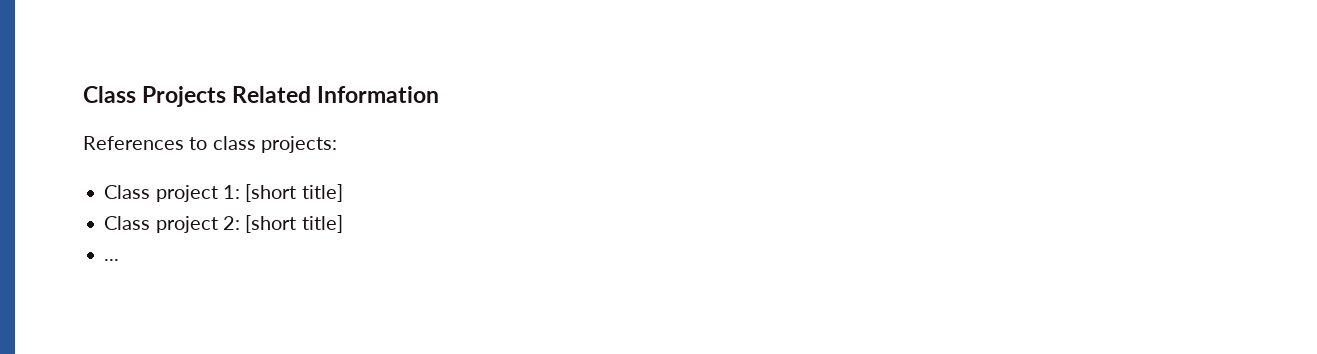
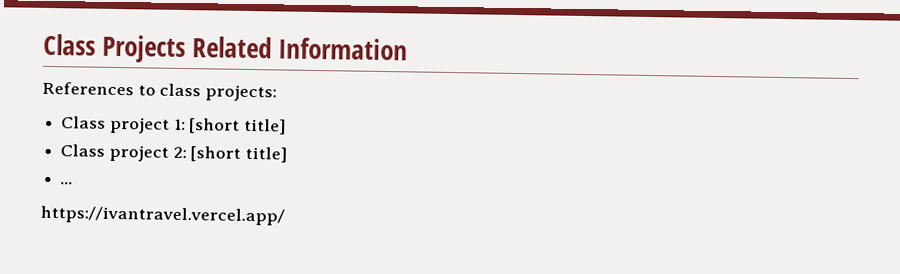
+ https://ivantravel.vercel.app/

